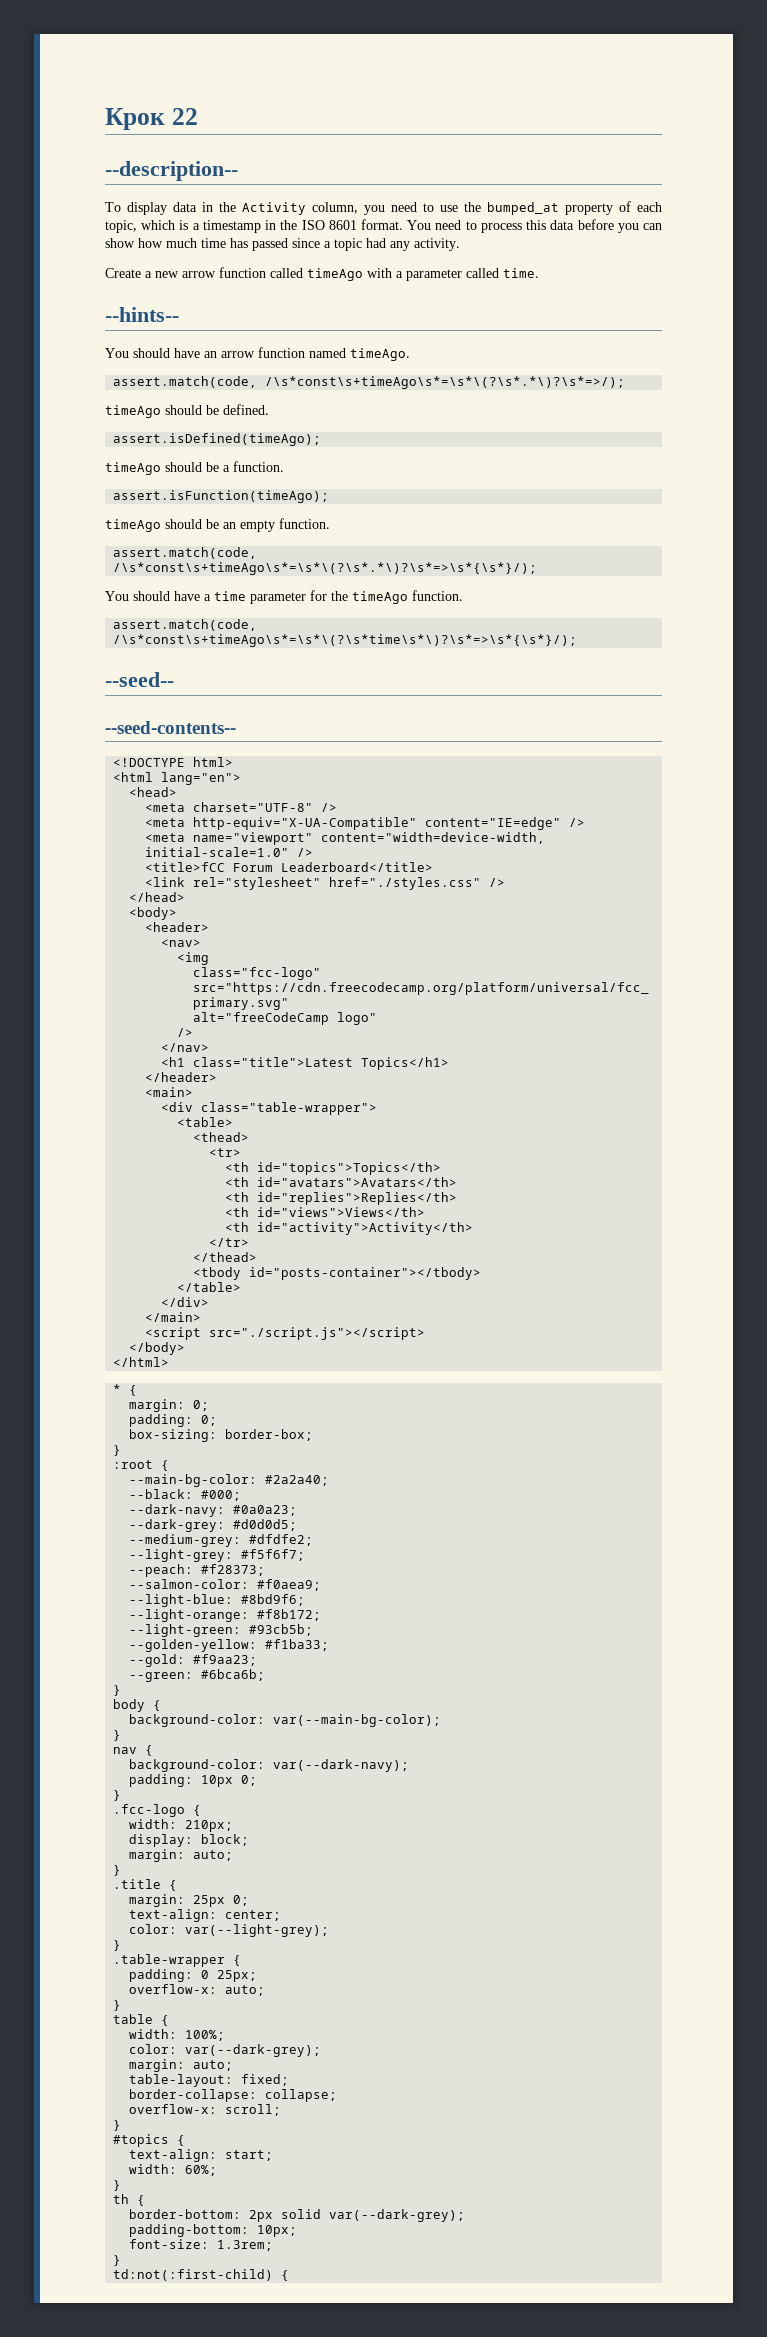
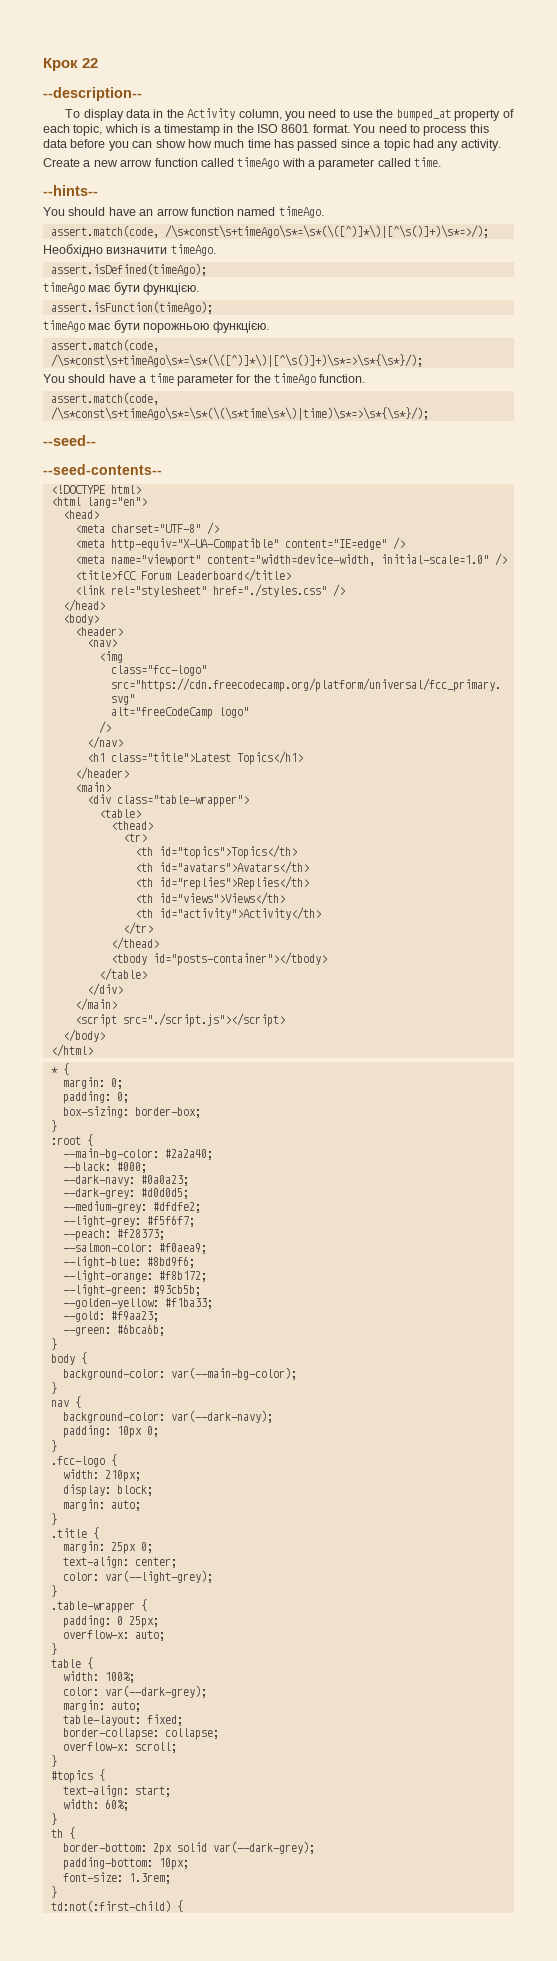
- assert.match(code, /\s*const\s+timeAgo\s*=\s*\(?\s*.*\)?\s*=>/);
- timeAgo should be defined.
+ assert.match(code, /\s*const\s+timeAgo\s*=\s*(\([^)]*\)|[^\s()]+)\s*=>/);
+ Необхідно визначити timeAgo.
  assert.isDefined(timeAgo);
- timeAgo should be a function.
+ timeAgo має бути функцією.
  assert.isFunction(timeAgo);
- timeAgo should be an empty function.
- assert.match(code, /\s*const\s+timeAgo\s*=\s*\(?\s*.*\)?\s*=>\s*{\s*}/);
+ timeAgo має бути порожньою функцією.
+ assert.match(code, /\s*const\s+timeAgo\s*=\s*(\([^)]*\)|[^\s()]+)\s*=>\s*{\s*}/);
- assert.match(code, /\s*const\s+timeAgo\s*=\s*\(?\s*time\s*\)?\s*=>\s*{\s*}/);
+ assert.match(code, /\s*const\s+timeAgo\s*=\s*(\(\s*time\s*\)|time)\s*=>\s*{\s*}/);

